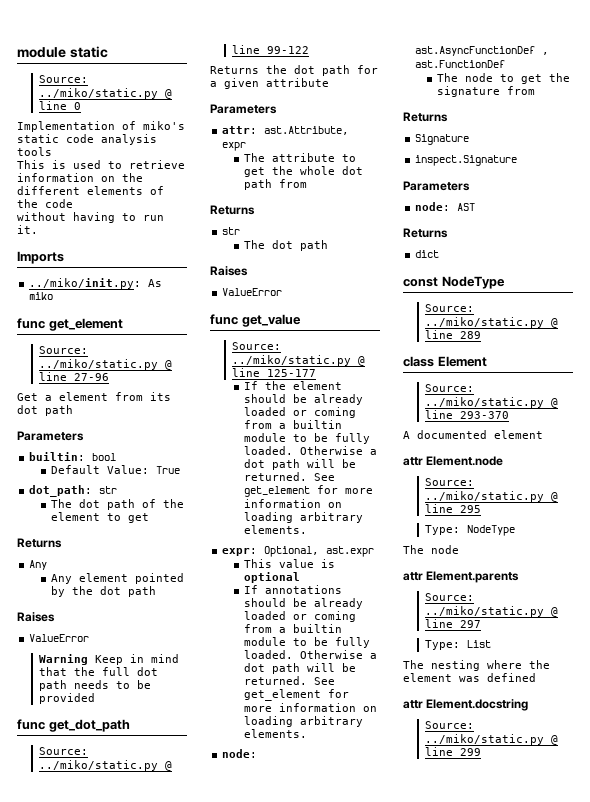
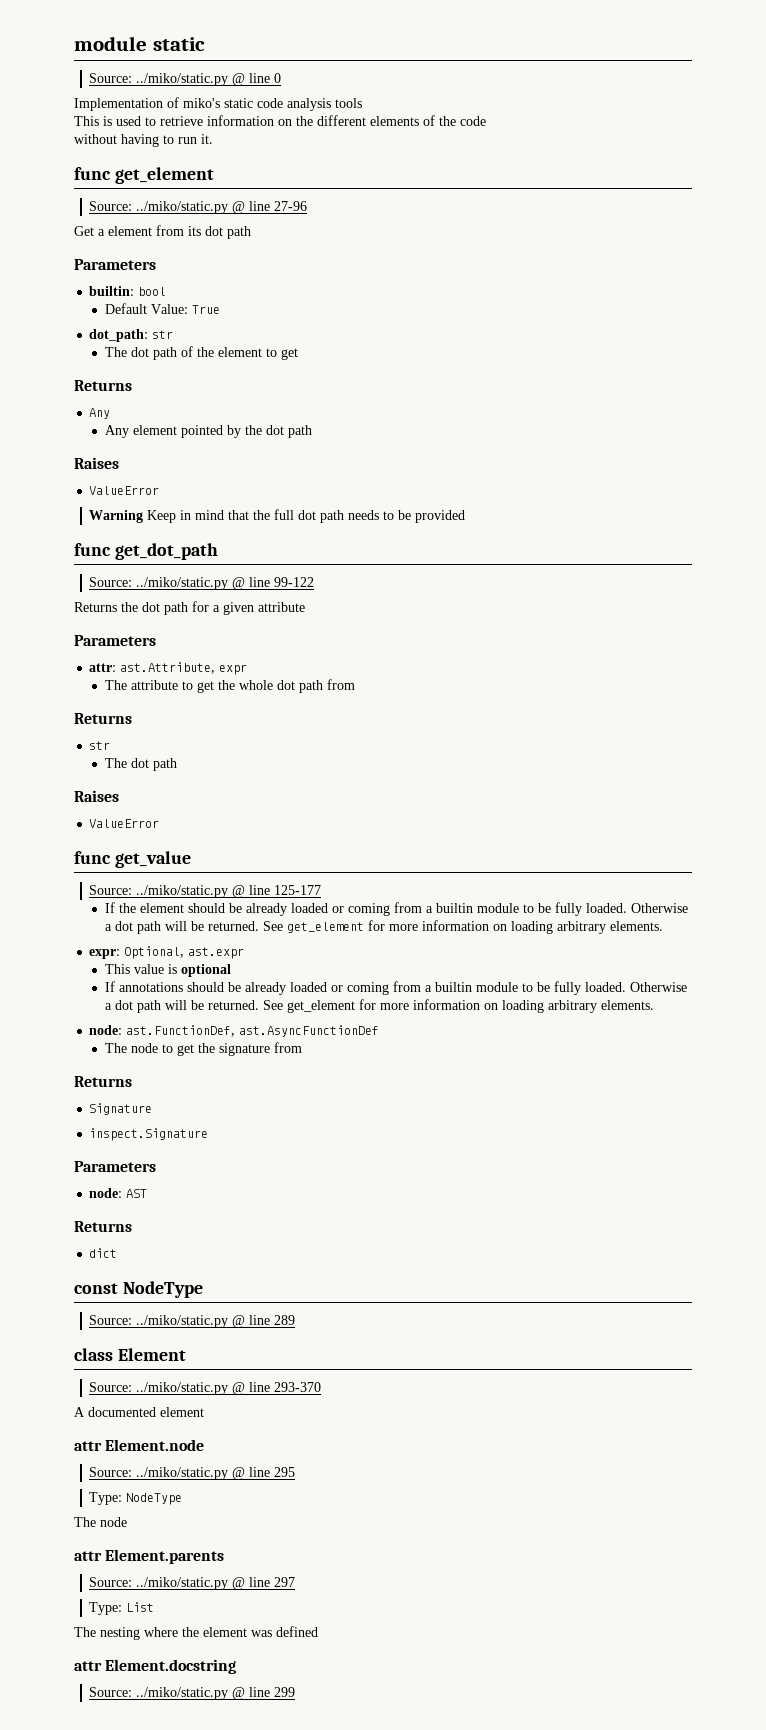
- Imports
- ../miko/init.py: As miko
- node: ast.AsyncFunctionDef , ast.FunctionDef
+ node: ast.FunctionDef, ast.AsyncFunctionDef

